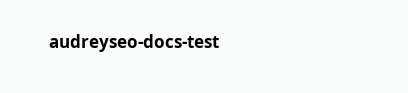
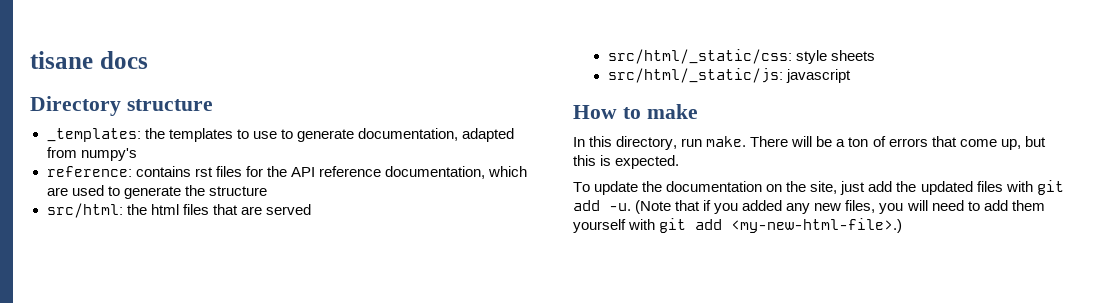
- audreyseo-docs-test
+ tisane docs
+ Directory structure
+ _templates: the templates to use to generate documentation, adapted from numpy's
+ reference: contains rst files for the API reference documentation, which are used to generate the structure
+ src/html: the html files that are served
+ src/html/_static/css: style sheets
+ src/html/_static/js: javascript
+ How to make
+ In this directory, run make. There will be a ton of errors that come up, but this is expected.
+ To update the documentation on the site, just add the updated files with git add -u. (Note that if you added any new files, you will need to add them yourself with git add <my-new-html-file>.)

